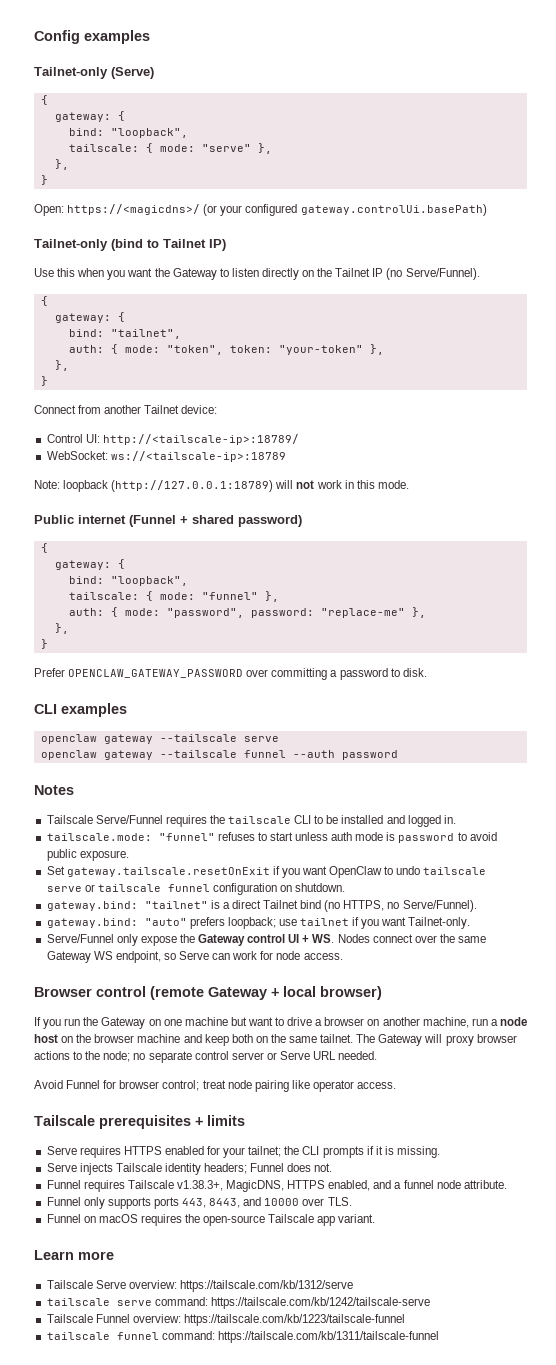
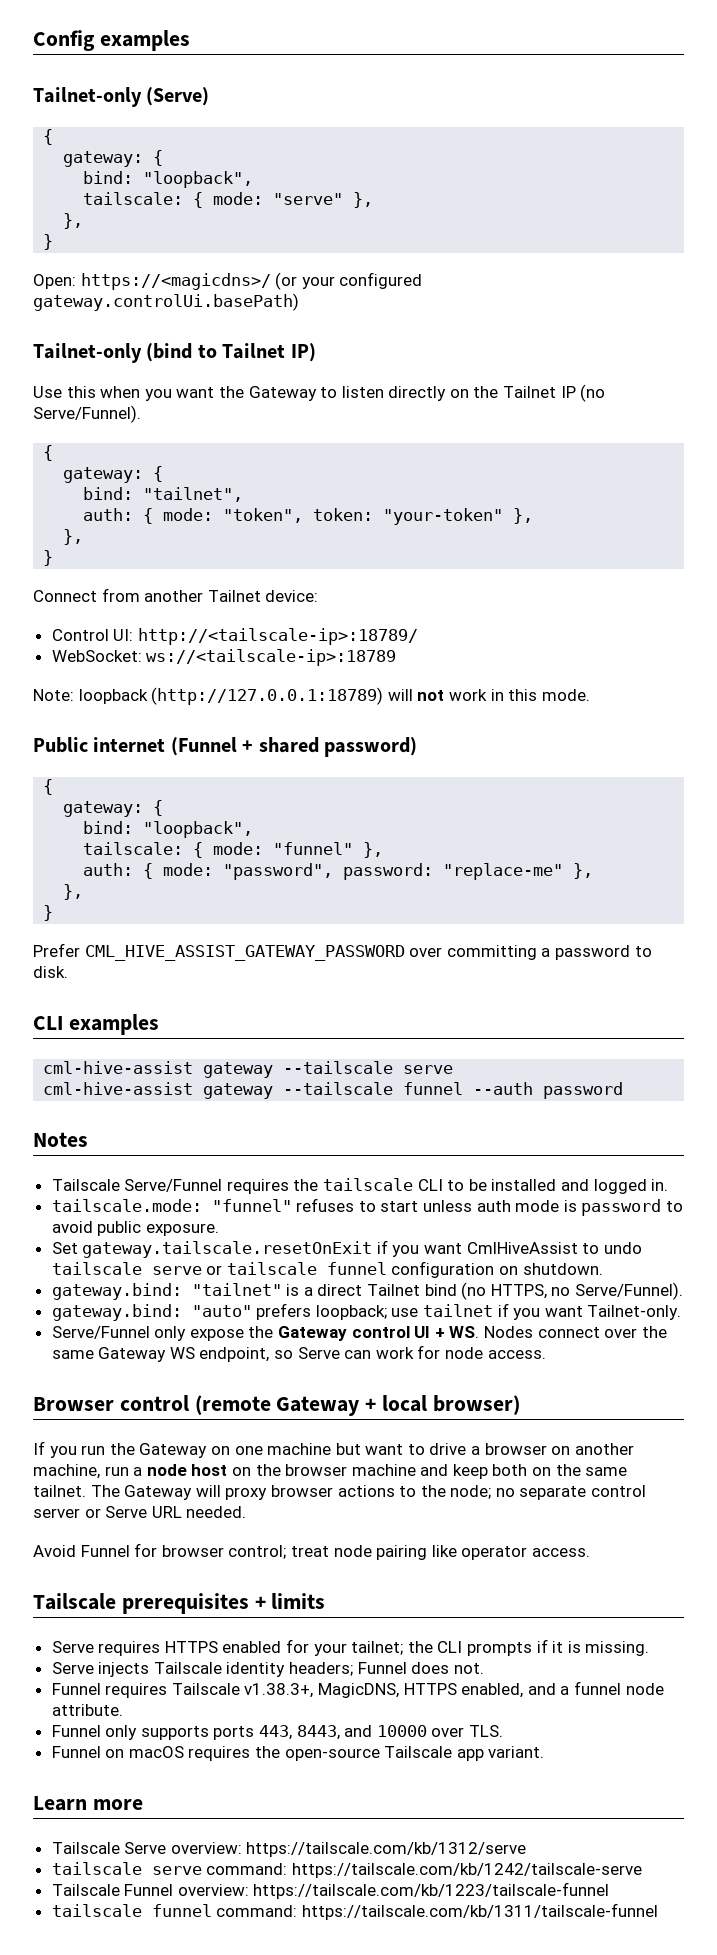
- Prefer OPENCLAW_GATEWAY_PASSWORD over committing a password to disk.
+ Prefer CML_HIVE_ASSIST_GATEWAY_PASSWORD over committing a password to disk.
- openclaw gateway --tailscale serve
+ cml-hive-assist gateway --tailscale serve
- openclaw gateway --tailscale funnel --auth password
+ cml-hive-assist gateway --tailscale funnel --auth password
- Set gateway.tailscale.resetOnExit if you want OpenClaw to undo tailscale serve or tailscale funnel configuration on shutdown.
+ Set gateway.tailscale.resetOnExit if you want CmlHiveAssist to undo tailscale serve or tailscale funnel configuration on shutdown.

